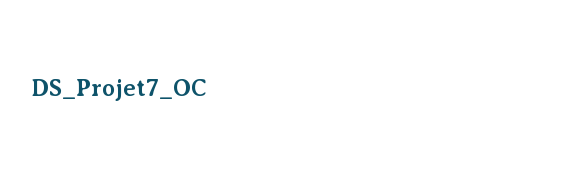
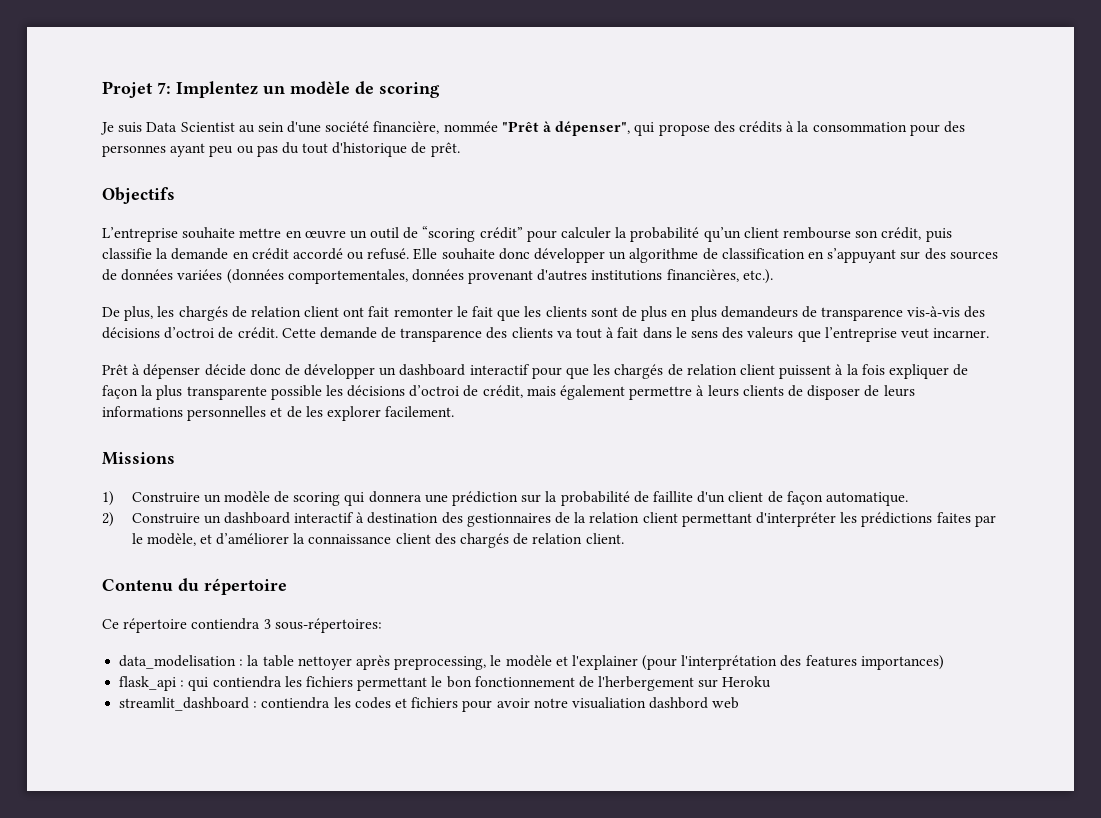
- DS_Projet7_OC
+ Projet 7: Implentez un modèle de scoring
+ Je suis Data Scientist au sein d'une société financière, nommée "Prêt à dépenser", qui propose des crédits à la consommation pour des personnes ayant peu ou pas du tout d'historique de prêt.
+ Objectifs
+ L’entreprise souhaite mettre en œuvre un outil de “scoring crédit” pour calculer la probabilité qu’un client rembourse son crédit, puis classifie la demande en crédit accordé ou refusé. Elle souhaite donc développer un algorithme de classification en s’appuyant sur des sources de données variées (données comportementales, données provenant d'autres institutions financières, etc.).
+ De plus, les chargés de relation client ont fait remonter le fait que les clients sont de plus en plus demandeurs de transparence vis-à-vis des décisions d’octroi de crédit. Cette demande de transparence des clients va tout à fait dans le sens des valeurs que l’entreprise veut incarner.
+ Prêt à dépenser décide donc de développer un dashboard interactif pour que les chargés de relation client puissent à la fois expliquer de façon la plus transparente possible les décisions d’octroi de crédit, mais également permettre à leurs clients de disposer de leurs informations personnelles et de les explorer facilement.
+ Missions
+ 1) Construire un modèle de scoring qui donnera une prédiction sur la probabilité de faillite d'un client de façon automatique.
+ 2) Construire un dashboard interactif à destination des gestionnaires de la relation client permettant d'interpréter les prédictions faites par le modèle, et d’améliorer la connaissance client des chargés de relation client.
+ Contenu du répertoire
+ Ce répertoire contiendra 3 sous-répertoires:
+ data_modelisation : la table nettoyer après preprocessing, le modèle et l'explainer (pour l'interprétation des features importances)
+ flask_api : qui contiendra les fichiers permettant le bon fonctionnement de l'herbergement sur Heroku
+ streamlit_dashboard : contiendra les codes et fichiers pour avoir notre visualiation dashbord web

